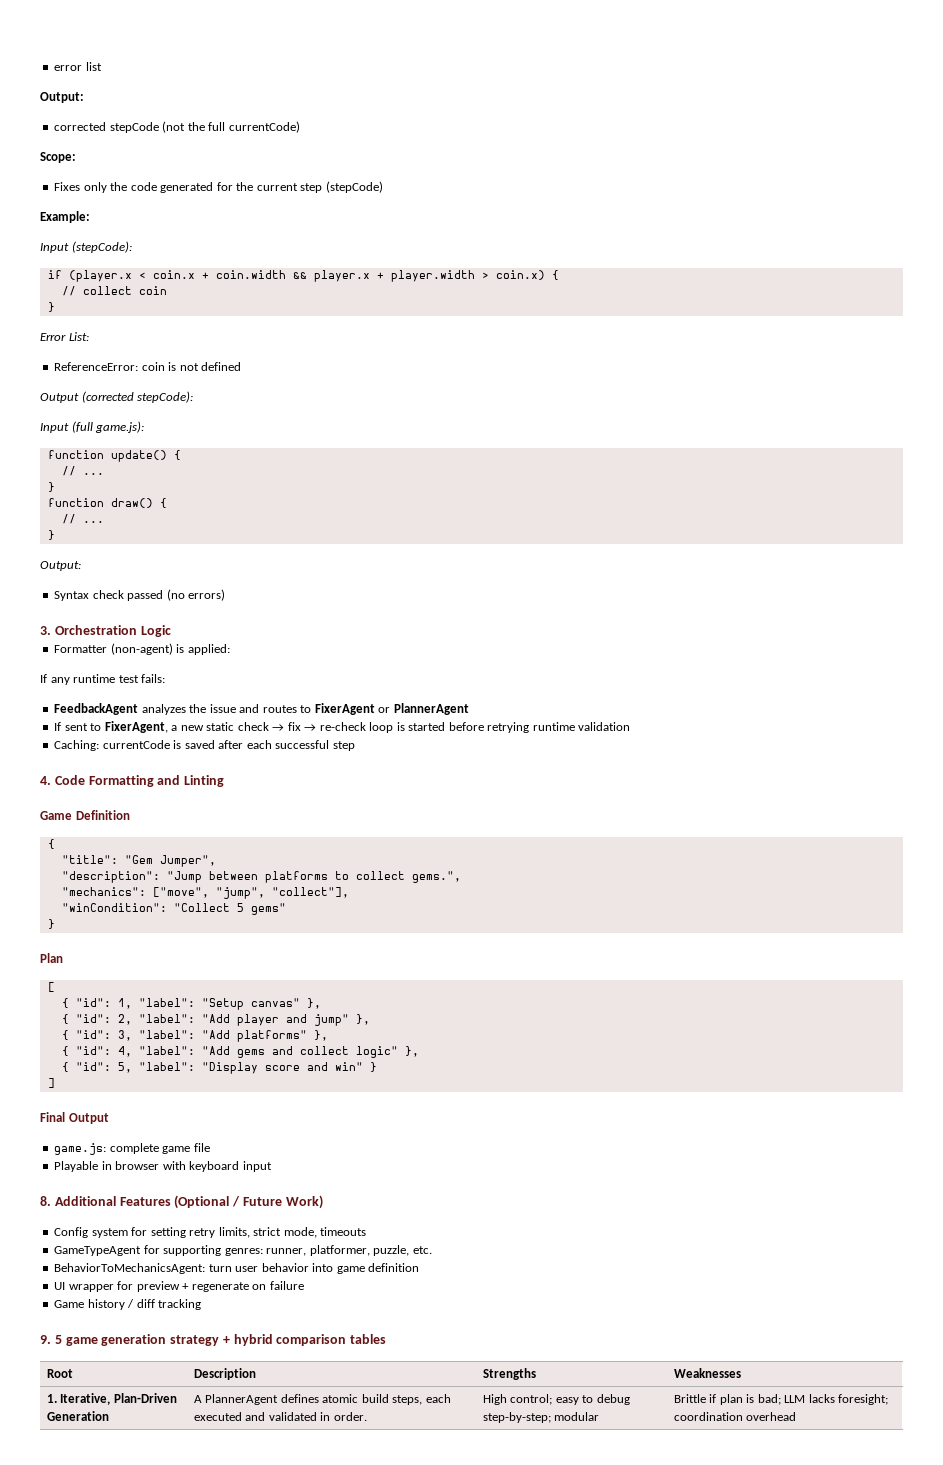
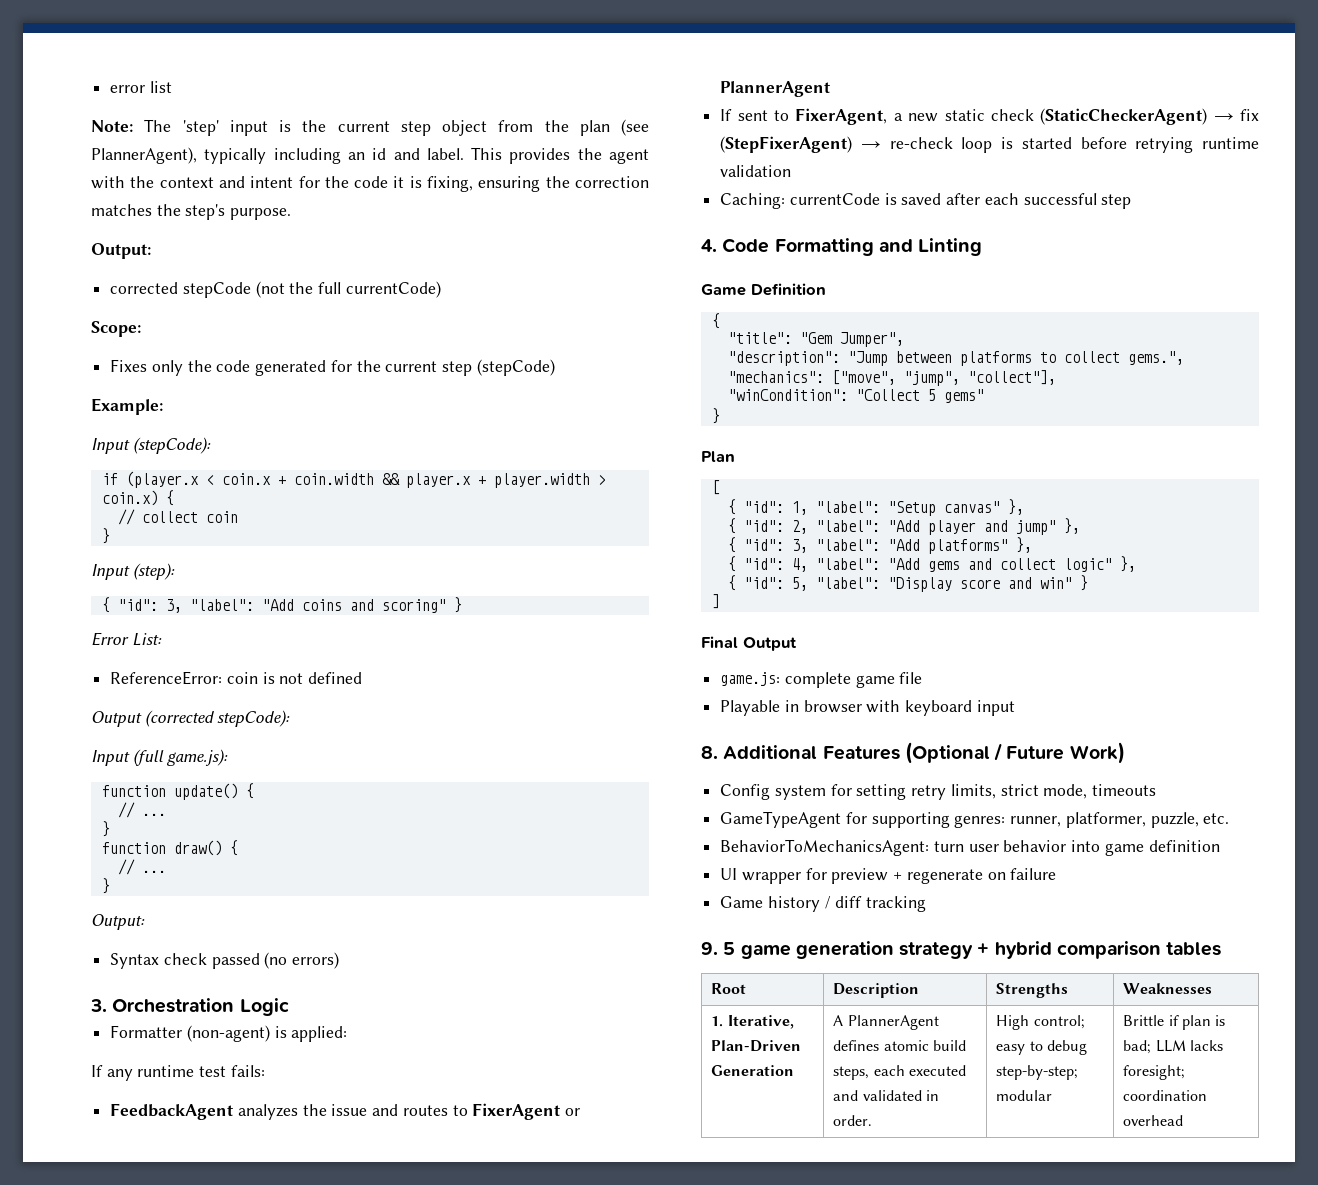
+ Note: The 'step' input is the current step object from the plan (see PlannerAgent), typically including an id and label. This provides the agent with the context and intent for the code it is fixing, ensuring the correction matches the step's purpose.
+ Input (step):
+ { "id": 3, "label": "Add coins and scoring" }
- If sent to FixerAgent, a new static check → fix → re-check loop is started before retrying runtime validation
+ If sent to FixerAgent, a new static check (StaticCheckerAgent) → fix (StepFixerAgent) → re-check loop is started before retrying runtime validation

